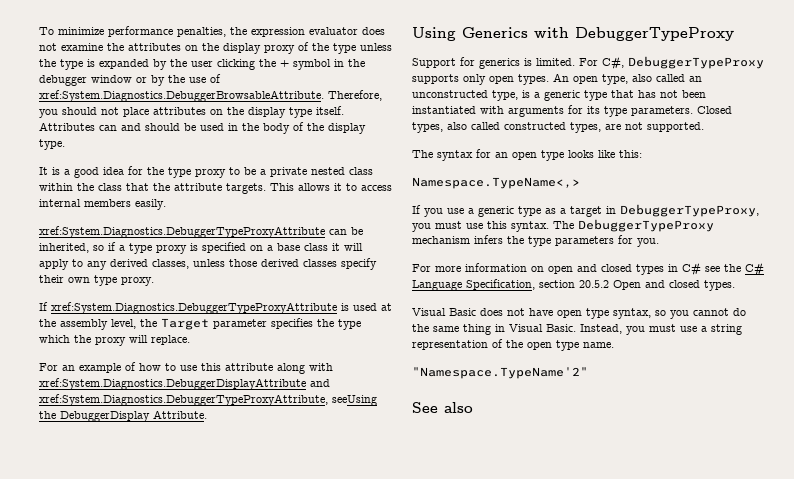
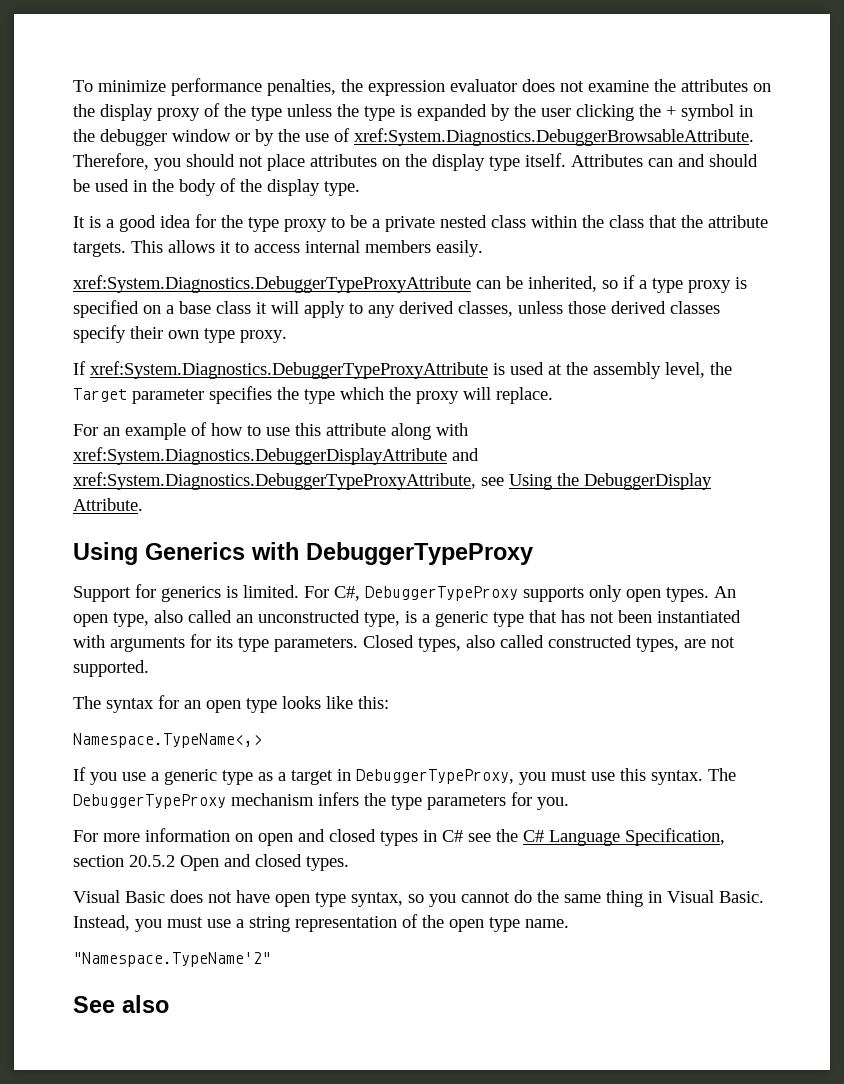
- For an example of how to use this attribute along with xref:System.Diagnostics.DebuggerDisplayAttribute and xref:System.Diagnostics.DebuggerTypeProxyAttribute, seeUsing the DebuggerDisplay Attribute.
+ For an example of how to use this attribute along with xref:System.Diagnostics.DebuggerDisplayAttribute and xref:System.Diagnostics.DebuggerTypeProxyAttribute, see Using the DebuggerDisplay Attribute.

